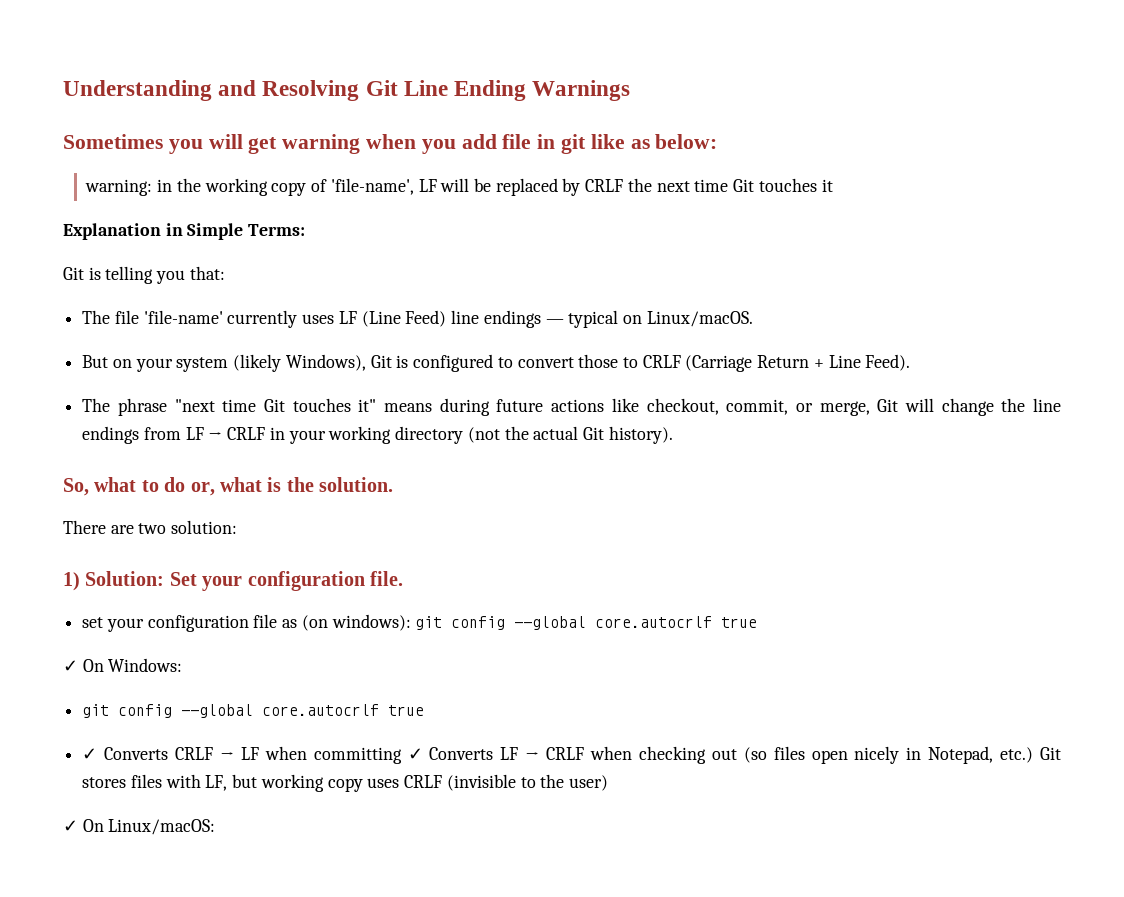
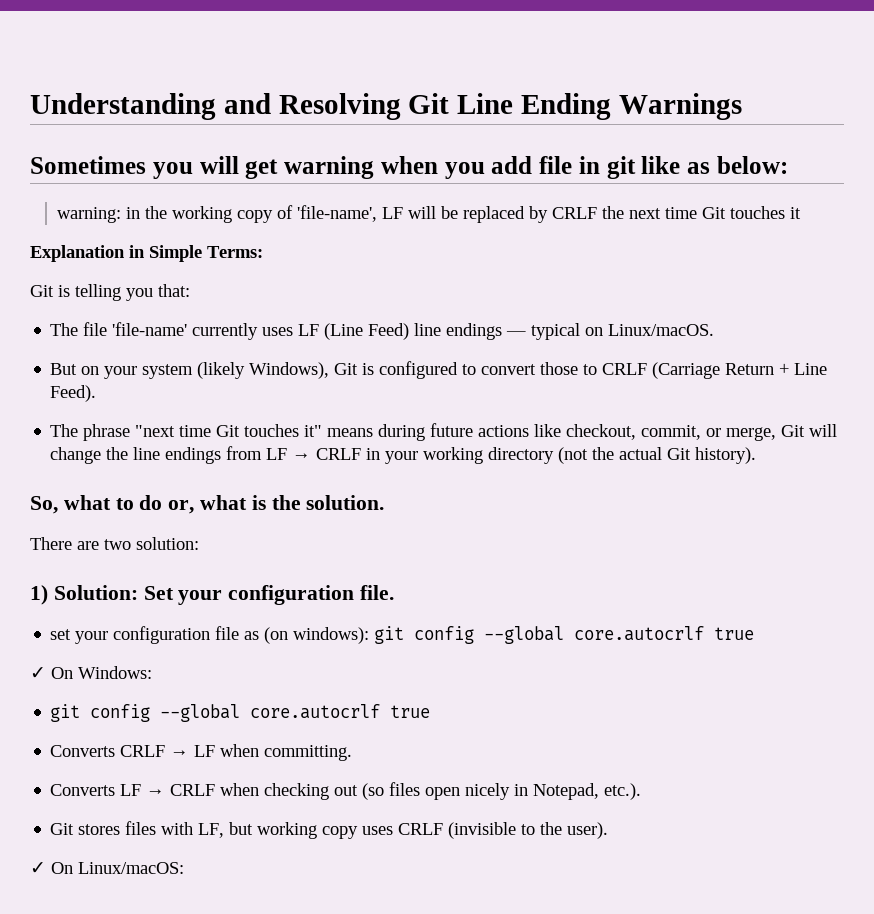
- ✓ Converts CRLF → LF when committing ✓ Converts LF → CRLF when checking out (so files open nicely in Notepad, etc.) Git stores files with LF, but working copy uses CRLF (invisible to the user)
+ Converts CRLF → LF when committing.
+ Converts LF → CRLF when checking out (so files open nicely in Notepad, etc.).
+ Git stores files with LF, but working copy uses CRLF (invisible to the user).

